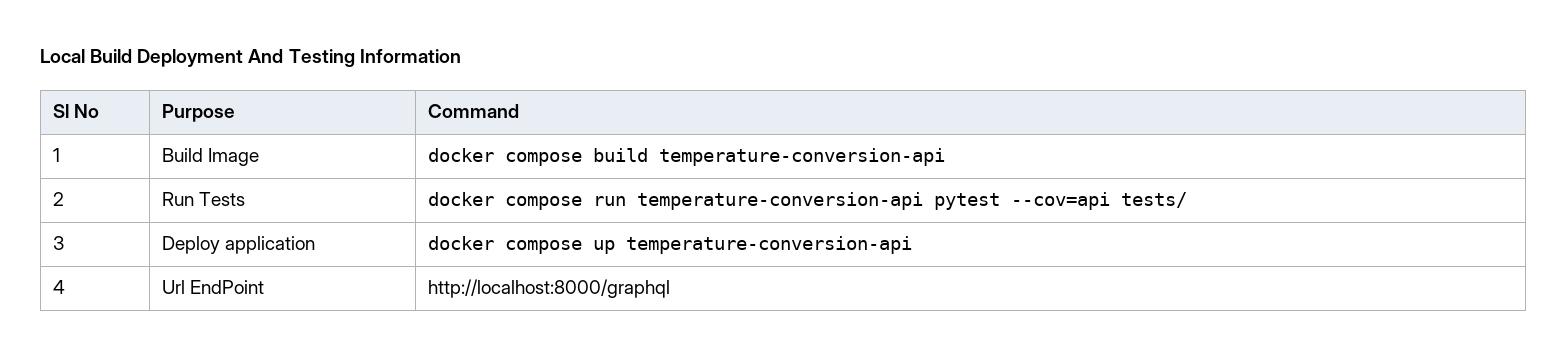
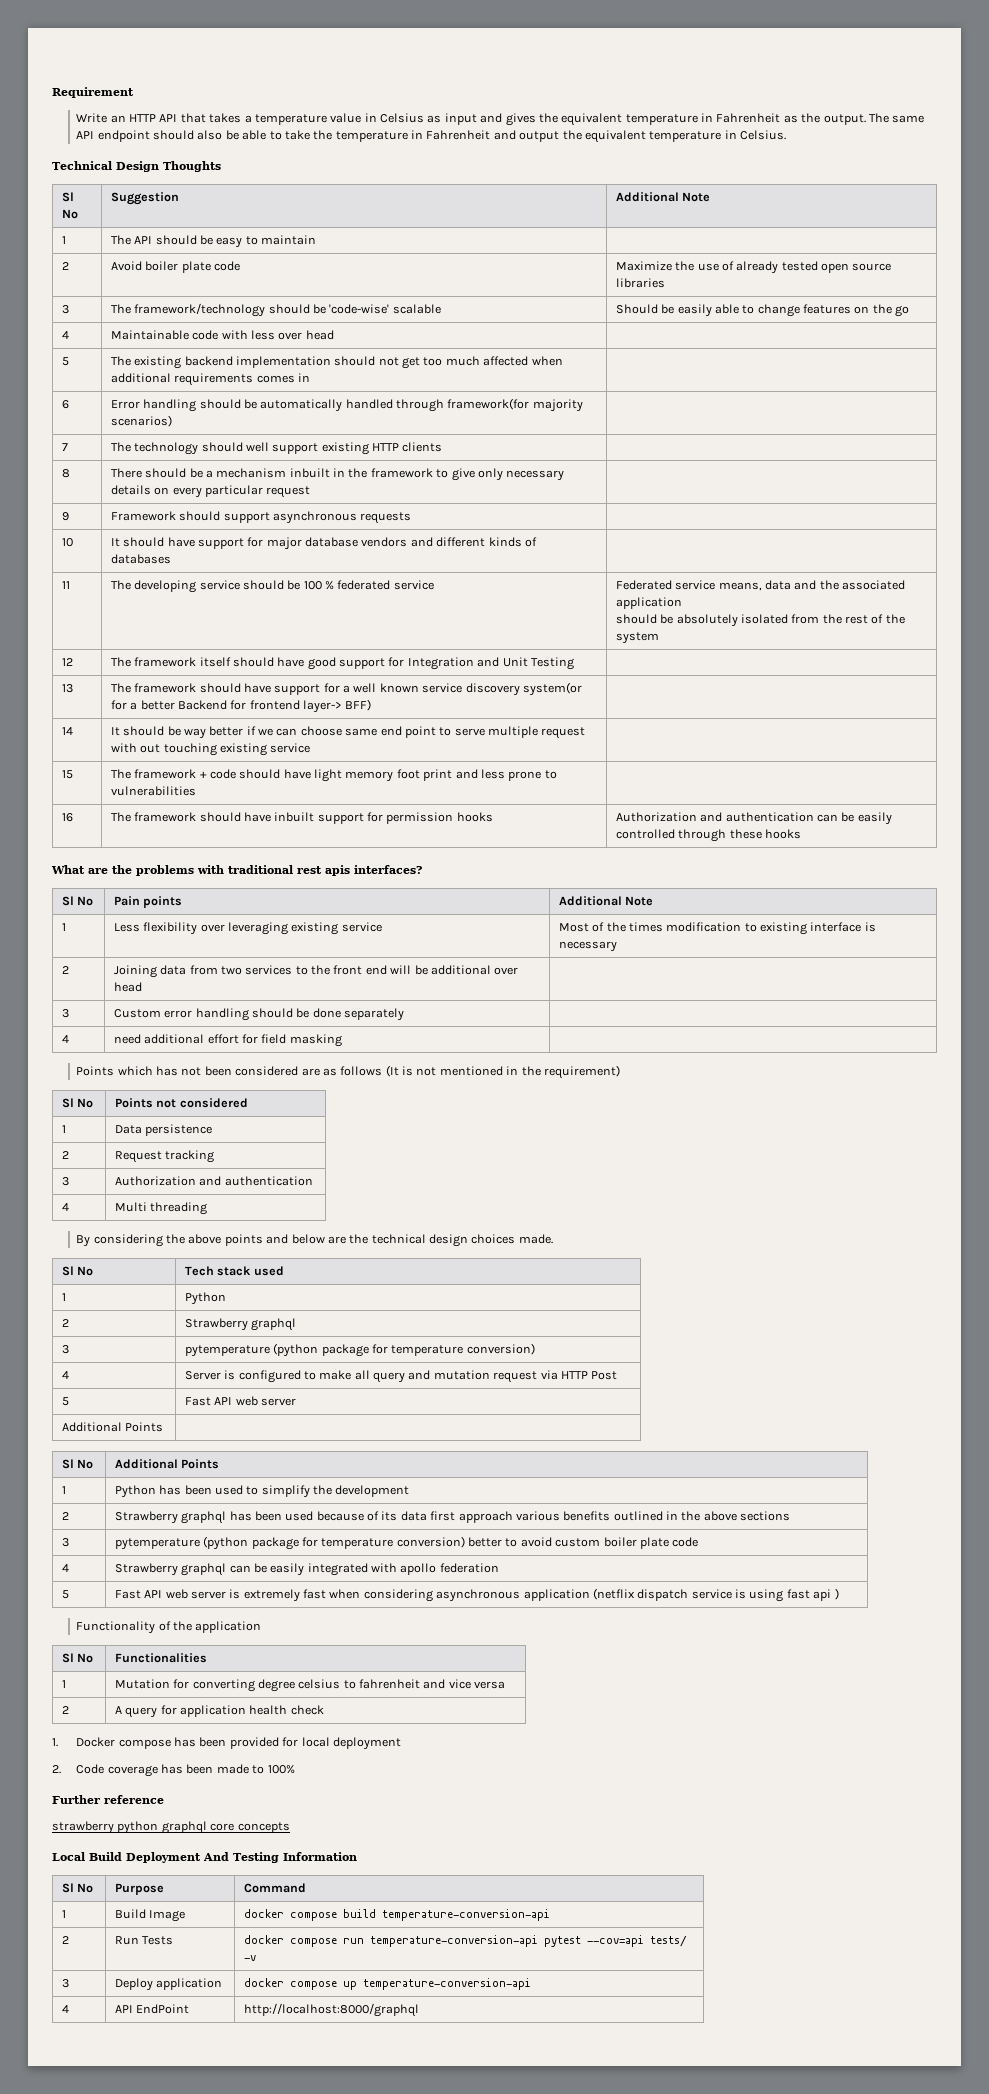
+ Requirement
+ Write an HTTP API that takes a temperature value in Celsius as input and gives the equivalent temperature in Fahrenheit as the output. The same API endpoint should also be able to take the temperature in Fahrenheit and output the equivalent temperature in Celsius.
+ Technical Design Thoughts
+ Sl No | Suggestion | Additional Note
+ 1 | The API should be easy to maintain |
+ 2 | Avoid boiler plate code | Maximize the use of already tested open source libraries
+ 3 | The framework/technology should be 'code-wise' scalable | Should be easily able to change features on the go
+ 4 | Maintainable code with less over head |
+ 5 | The existing backend implementation should not get too much affected when additional requirements comes in |
+ 6 | Error handling should be automatically handled through framework(for majority scenarios) |
+ 7 | The technology should well support existing HTTP clients |
+ 8 | There should be a mechanism inbuilt in the framework to give only necessary details on every particular request |
+ 9 | Framework should support asynchronous requests |
+ 10 | It should have support for major database vendors and different kinds of databases |
+ 11 | The developing service should be 100 % federated service | Federated service means, data and the associated application
+ should be absolutely isolated from the rest of the system
+ 12 | The framework itself should have good support for Integration and Unit Testing |
+ 13 | The framework should have support for a well known service discovery system(or for a better Backend for frontend layer-> BFF) |
+ 14 | It should be way better if we can choose same end point to serve multiple request with out touching existing service |
+ 15 | The framework + code should have light memory foot print and less prone to vulnerabilities |
+ 16 | The framework should have inbuilt support for permission hooks | Authorization and authentication can be easily controlled through these hooks
+ What are the problems with traditional rest apis interfaces?
+ Sl No | Pain points | Additional Note
+ 1 | Less flexibility over leveraging existing service | Most of the times modification to existing interface is necessary
+ 2 | Joining data from two services to the front end will be additional over head |
+ 3 | Custom error handling should be done separately |
+ 4 | need additional effort for field masking |
+ Points which has not been considered are as follows (It is not mentioned in the requirement)
+ Sl No | Points not considered
+ 1 | Data persistence
+ 2 | Request tracking
+ 3 | Authorization and authentication
+ 4 | Multi threading
+ By considering the above points and below are the technical design choices made.
+ Sl No | Tech stack used
+ 1 | Python
+ 2 | Strawberry graphql
+ 3 | pytemperature (python package for temperature conversion)
+ 4 | Server is configured to make all query and mutation request via HTTP Post
+ 5 | Fast API web server
+ Additional Points |
+ Sl No | Additional Points
+ 1 | Python has been used to simplify the development
+ 2 | Strawberry graphql has been used because of its data first approach various benefits outlined in the above sections
+ 3 | pytemperature (python package for temperature conversion) better to avoid custom boiler plate code
+ 4 | Strawberry graphql can be easily integrated with apollo federation
+ 5 | Fast API web server is extremely fast when considering asynchronous application (netflix dispatch service is using fast api )
+ Functionality of the application
+ Sl No | Functionalities
+ 1 | Mutation for converting degree celsius to fahrenheit and vice versa
+ 2 | A query for application health check
+ 1. Docker compose has been provided for local deployment
+ 2. Code coverage has been made to 100%
+ Further reference
+ strawberry python graphql core concepts
- 2 | Run Tests | docker compose run temperature-conversion-api pytest --cov=api tests/
+ 2 | Run Tests | docker compose run temperature-conversion-api pytest --cov=api tests/ -v
- 4 | Url EndPoint | http://localhost:8000/graphql
+ 4 | API EndPoint | http://localhost:8000/graphql

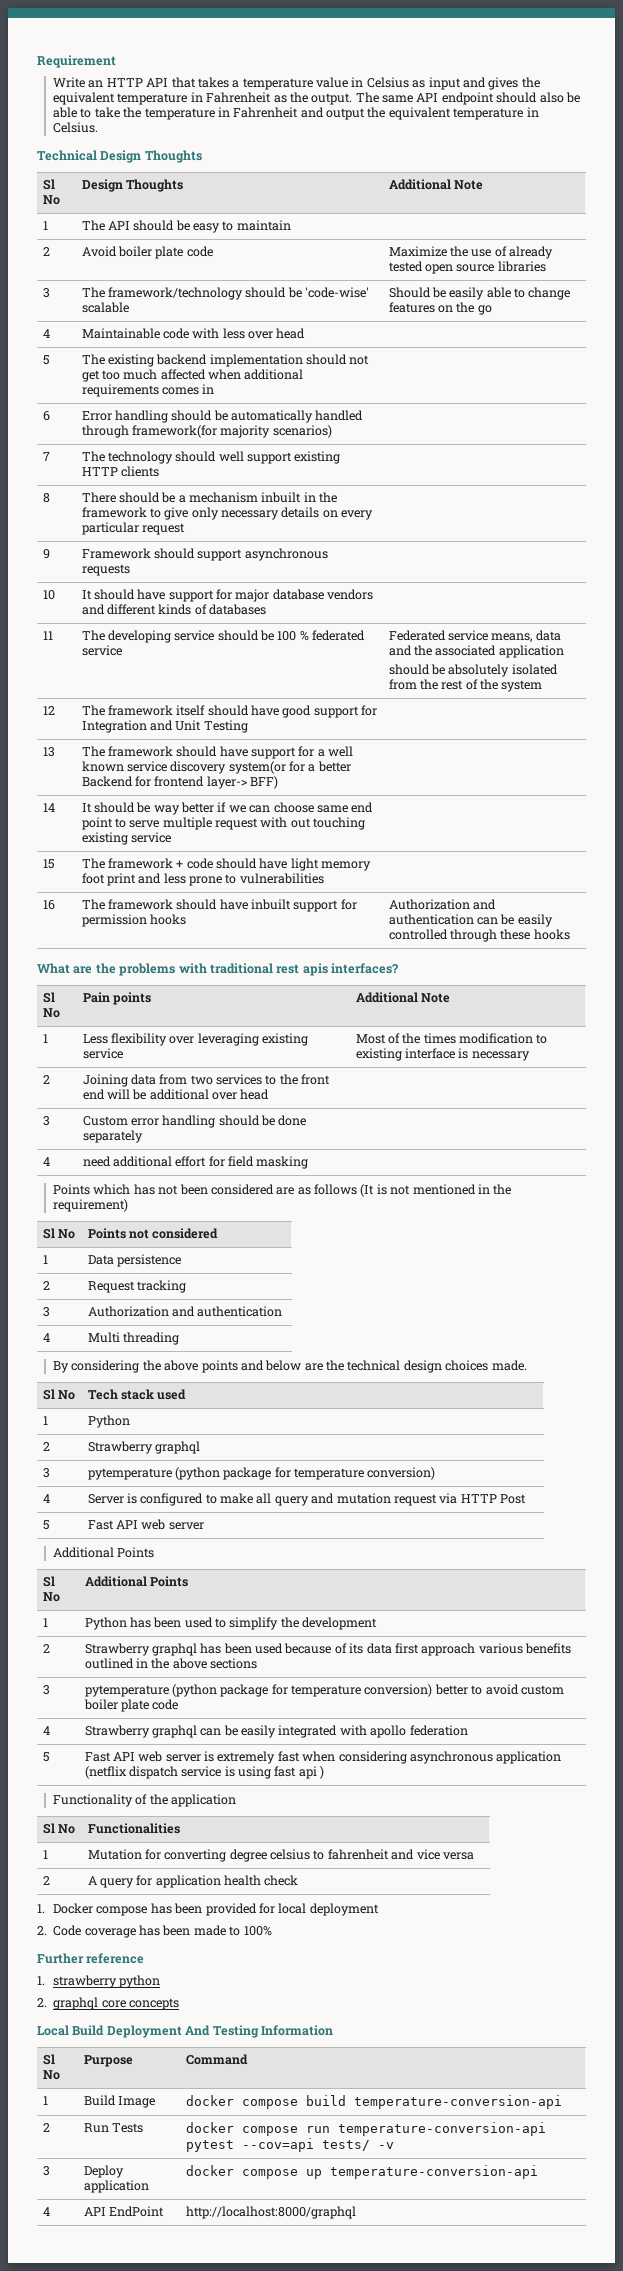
- Sl No | Suggestion | Additional Note
+ Sl No | Design Thoughts | Additional Note
  4 | Server is configured to make all query and mutation request via HTTP Post
  5 | Fast API web server
- Additional Points |
+ Additional Points
- strawberry python graphql core concepts
+ 1. strawberry python
+ 2. graphql core concepts

